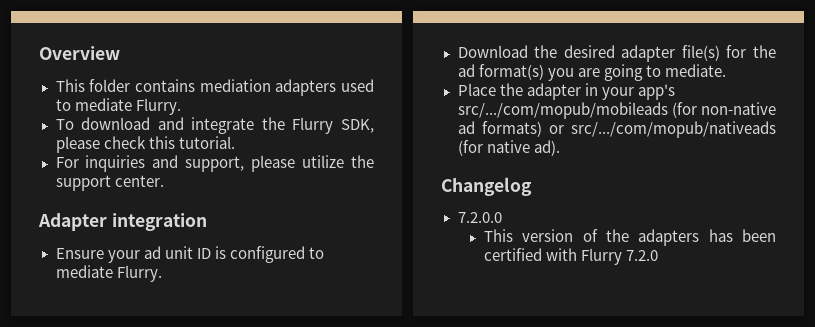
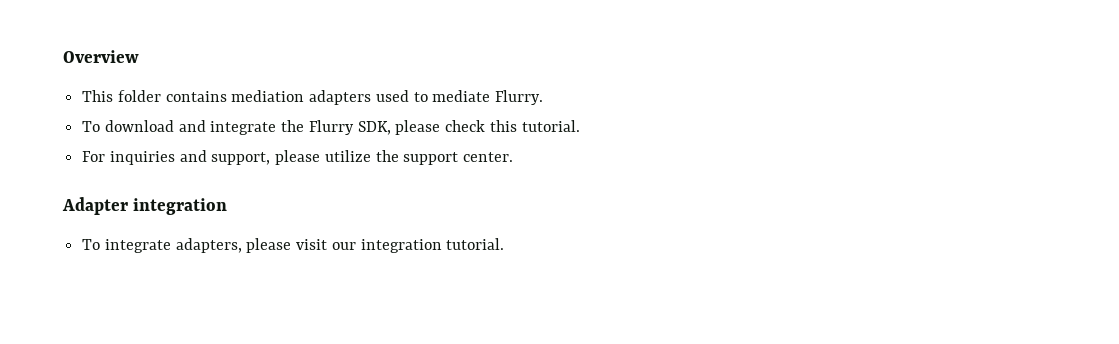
- Ensure your ad unit ID is configured to mediate Flurry.
- Download the desired adapter file(s) for the ad format(s) you are going to mediate.
- Place the adapter in your app's src/.../com/mopub/mobileads (for non-native ad formats) or src/.../com/mopub/nativeads (for native ad).
- Changelog
- 7.2.0.0
- This version of the adapters has been certified with Flurry 7.2.0
+ To integrate adapters, please visit our integration tutorial.

